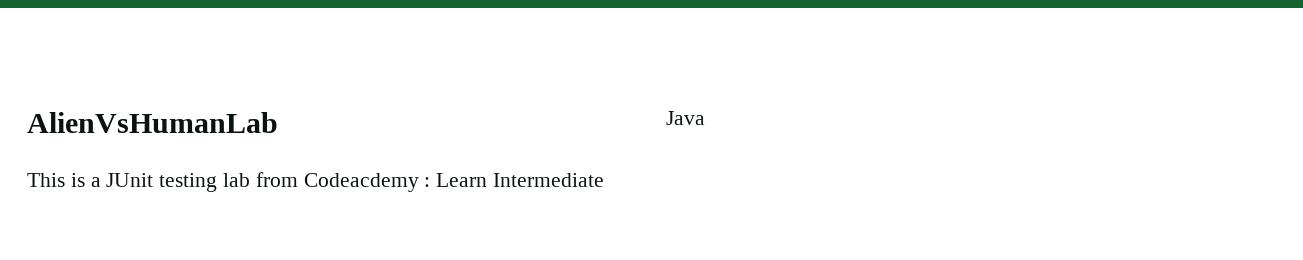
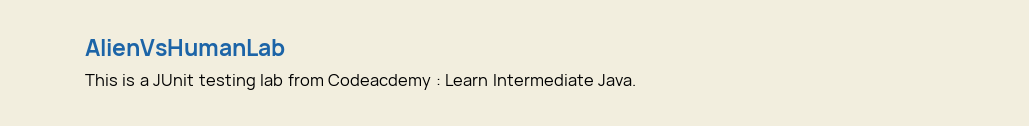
- This is a JUnit testing lab from Codeacdemy : Learn Intermediate Java
+ This is a JUnit testing lab from Codeacdemy : Learn Intermediate Java.

